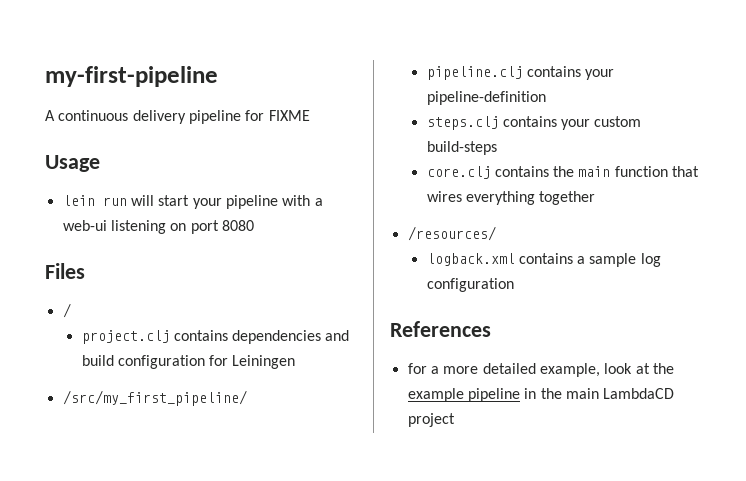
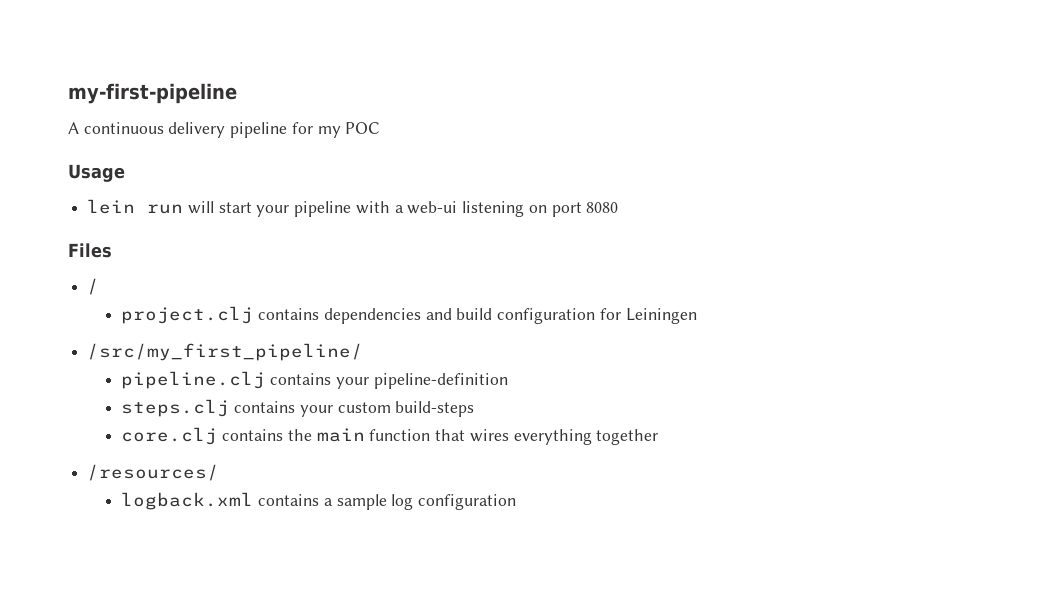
- A continuous delivery pipeline for FIXME
+ A continuous delivery pipeline for my POC
- References
- for a more detailed example, look at the example pipeline in the main LambdaCD project

